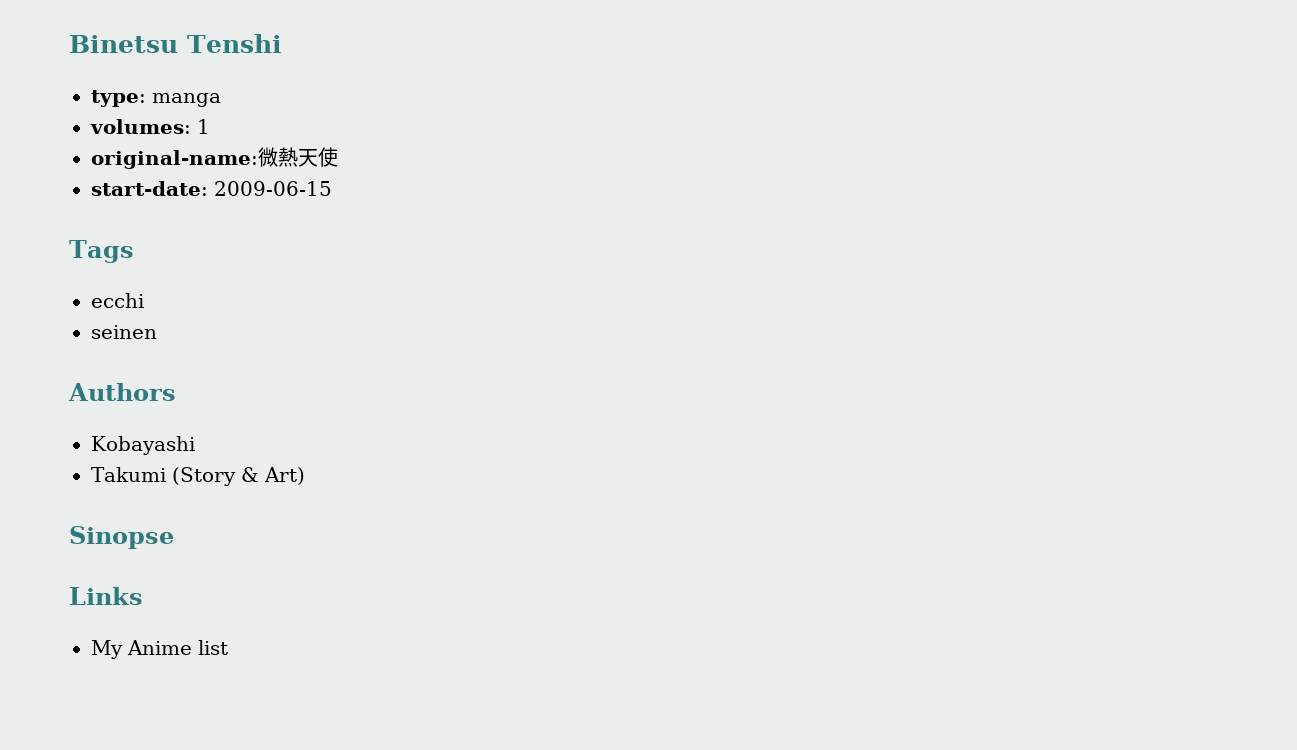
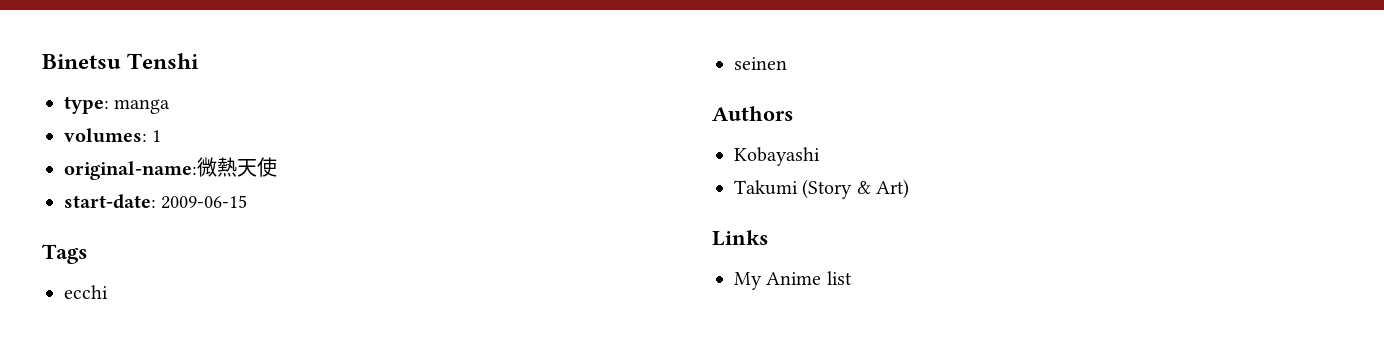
- Sinopse

